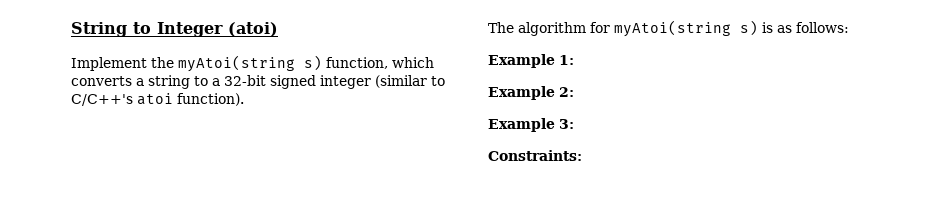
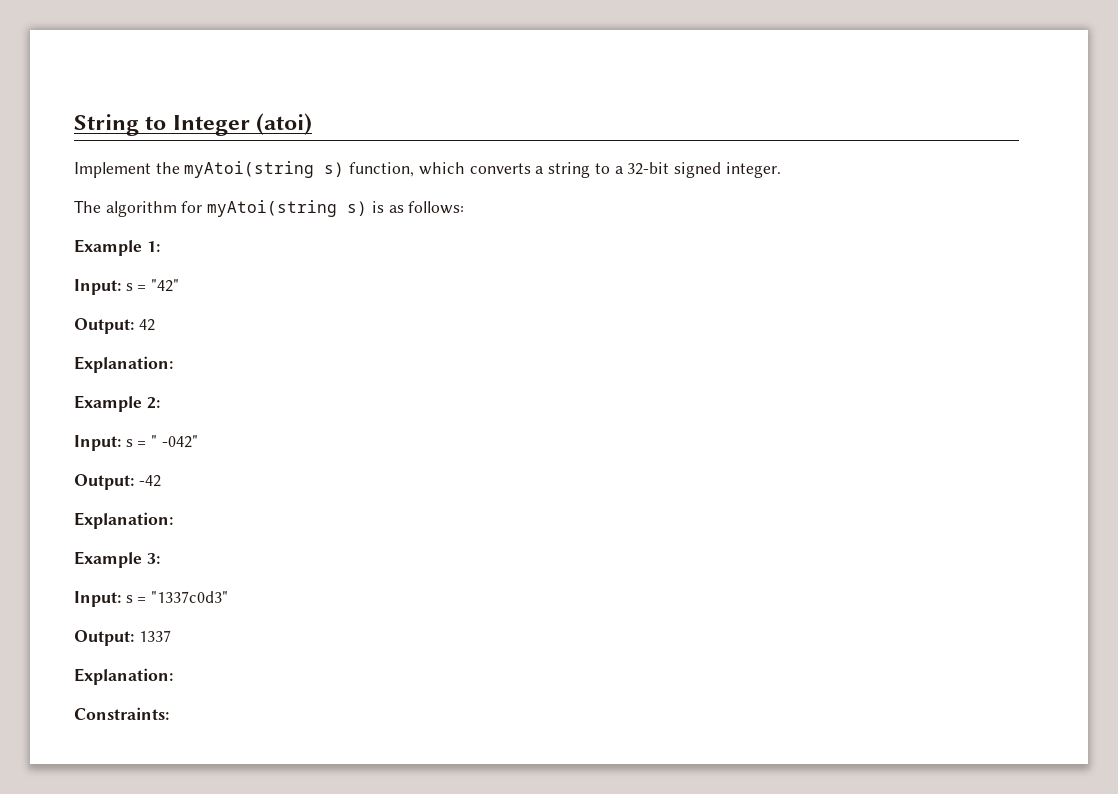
- Implement the myAtoi(string s) function, which converts a string to a 32-bit signed integer (similar to C/C++'s atoi function).
+ Implement the myAtoi(string s) function, which converts a string to a 32-bit signed integer.
+ Input: s = "42"
+ Output: 42
+ Explanation:
  Example 2:
+ Input: s = " -042"
+ Output: -42
+ Explanation:
  Example 3:
+ Input: s = "1337c0d3"
+ Output: 1337
+ Explanation:

